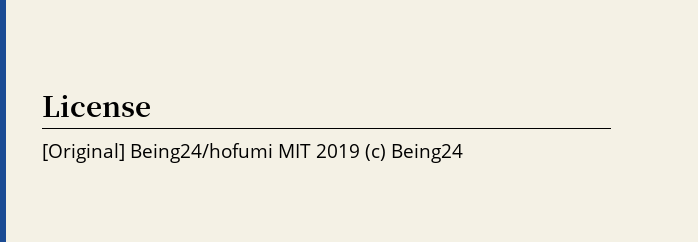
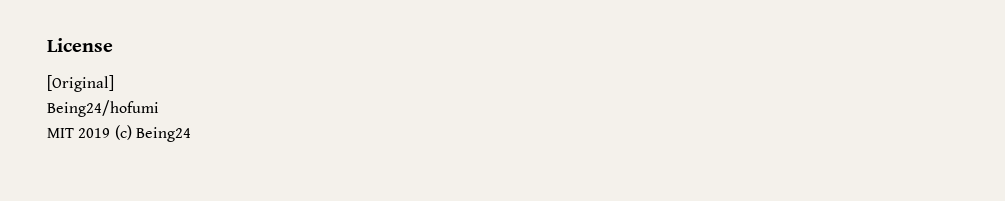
- [Original] Being24/hofumi MIT 2019 (c) Being24
+ [Original]
+ Being24/hofumi
+ MIT 2019 (c) Being24

